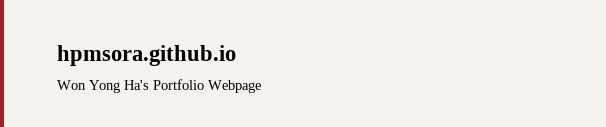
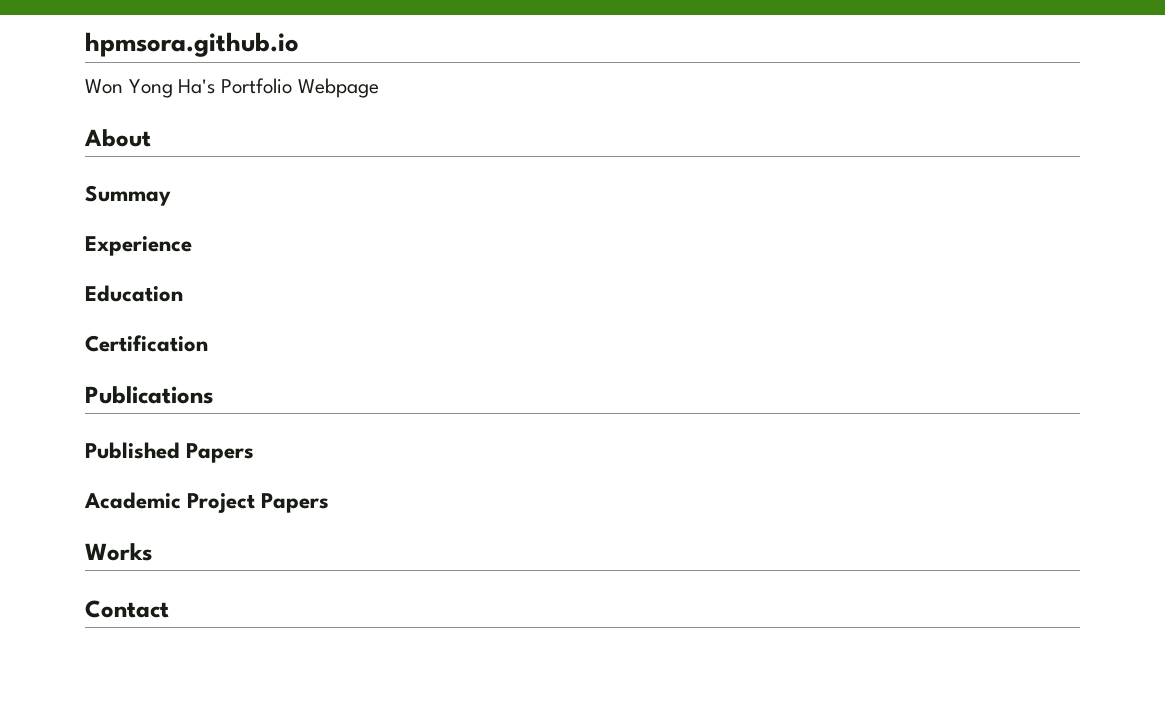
+ About
+ Summay
+ Experience
+ Education
+ Certification
+ Publications
+ Published Papers
+ Academic Project Papers
+ Works
+ Contact

